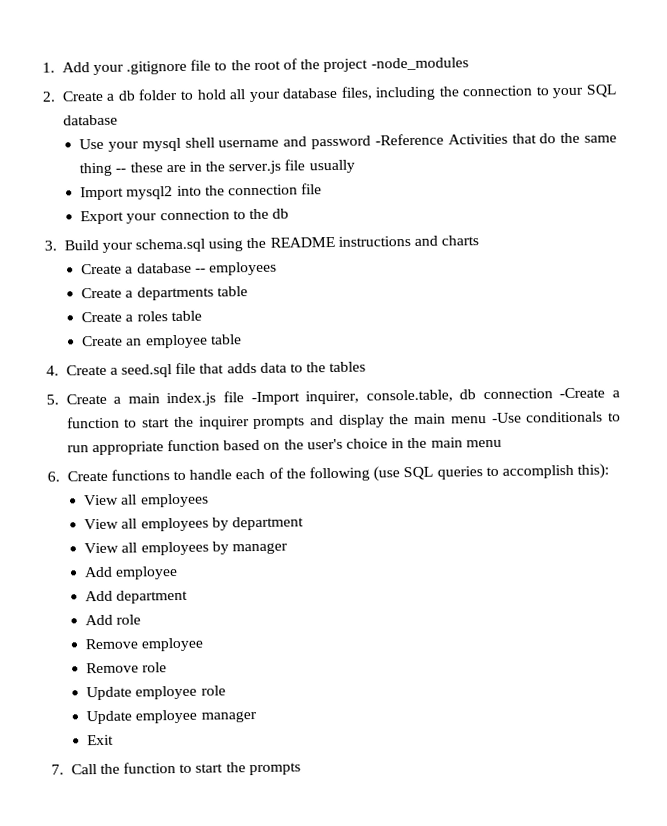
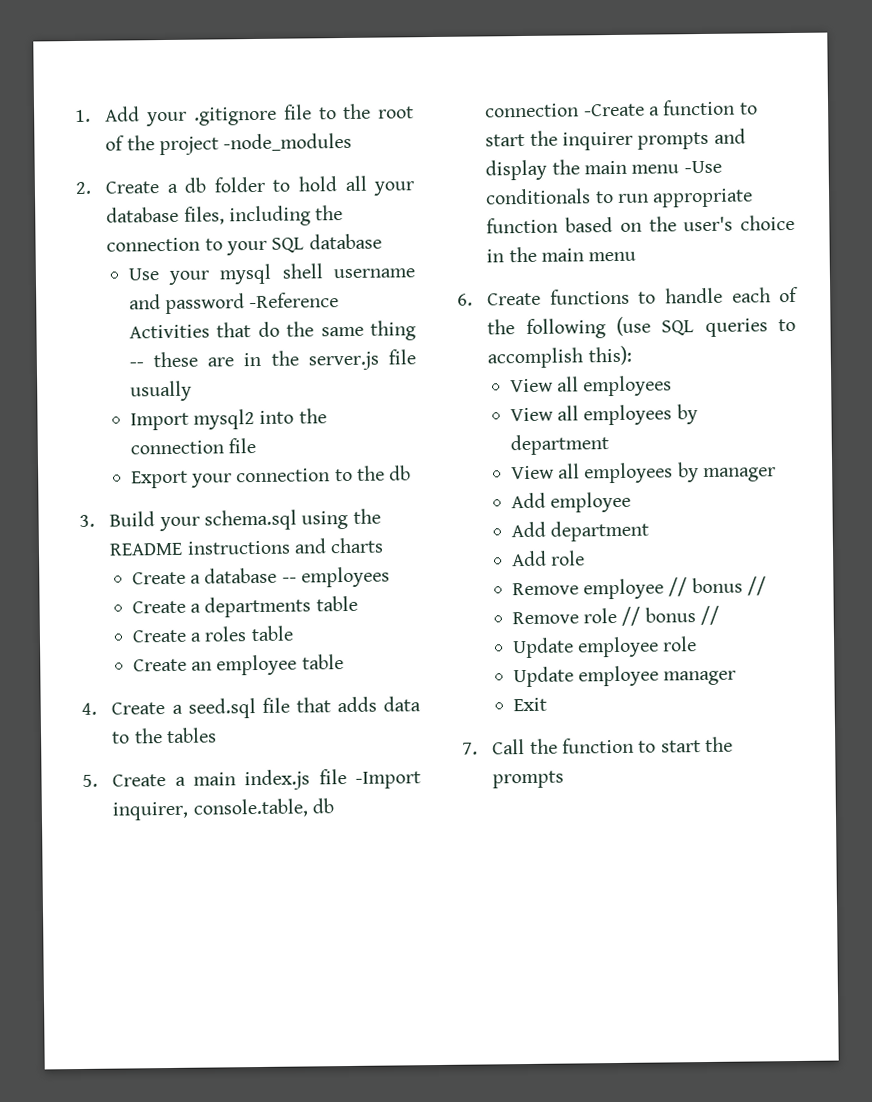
- Remove employee
+ Remove employee // bonus //
- Remove role
+ Remove role // bonus //

